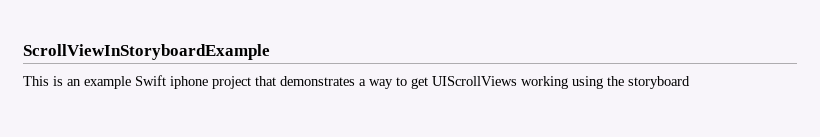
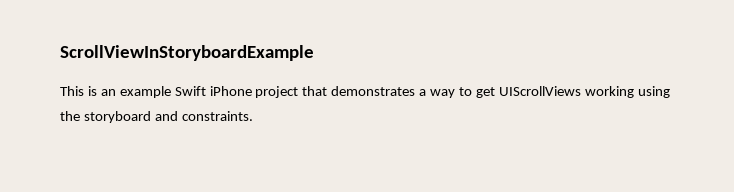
- This is an example Swift iphone project that demonstrates a way to get UIScrollViews working using the storyboard
+ This is an example Swift iPhone project that demonstrates a way to get UIScrollViews working using the storyboard and constraints.

